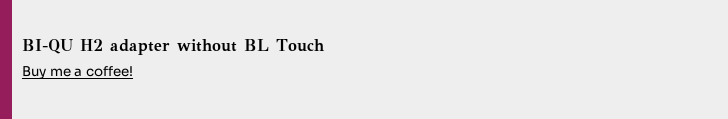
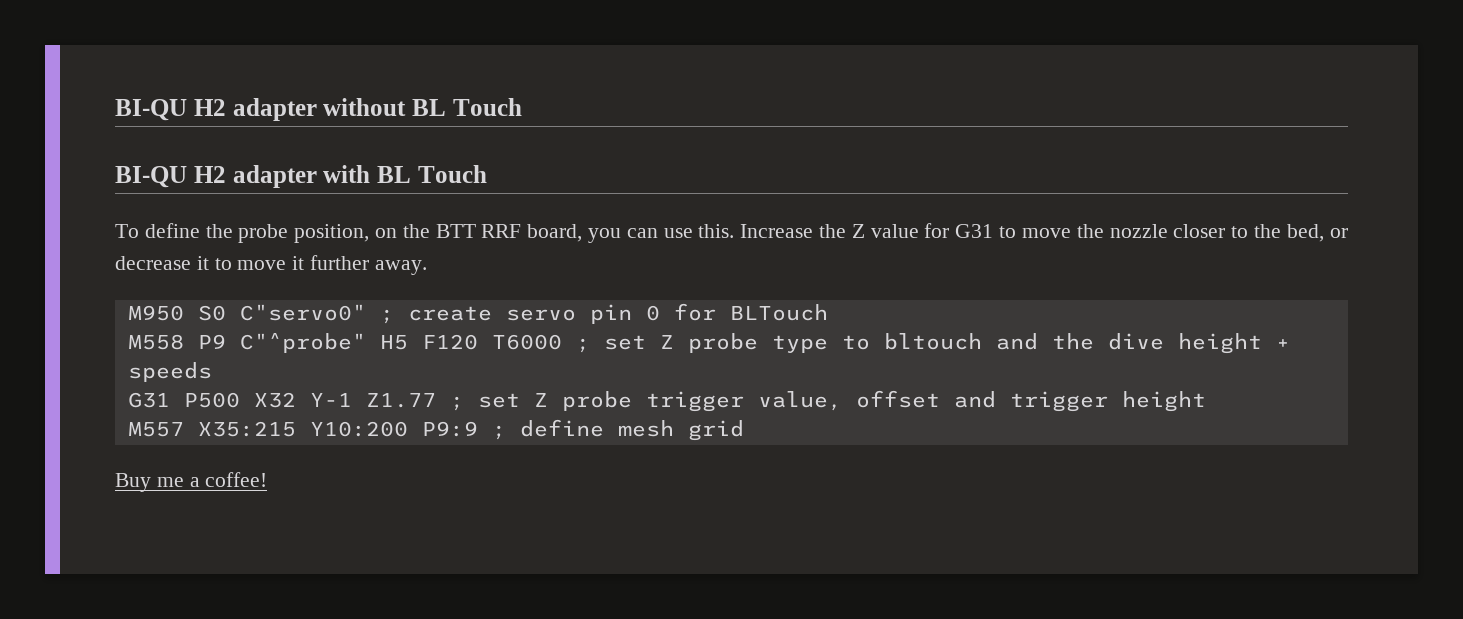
+ BI-QU H2 adapter with BL Touch
+ To define the probe position, on the BTT RRF board, you can use this. Increase the Z value for G31 to move the nozzle closer to the bed, or decrease it to move it further away.
+ M950 S0 C"servo0" ; create servo pin 0 for BLTouch
+ M558 P9 C"^probe" H5 F120 T6000 ; set Z probe type to bltouch and the dive height + speeds
+ G31 P500 X32 Y-1 Z1.77 ; set Z probe trigger value, offset and trigger height
+ M557 X35:215 Y10:200 P9:9 ; define mesh grid

